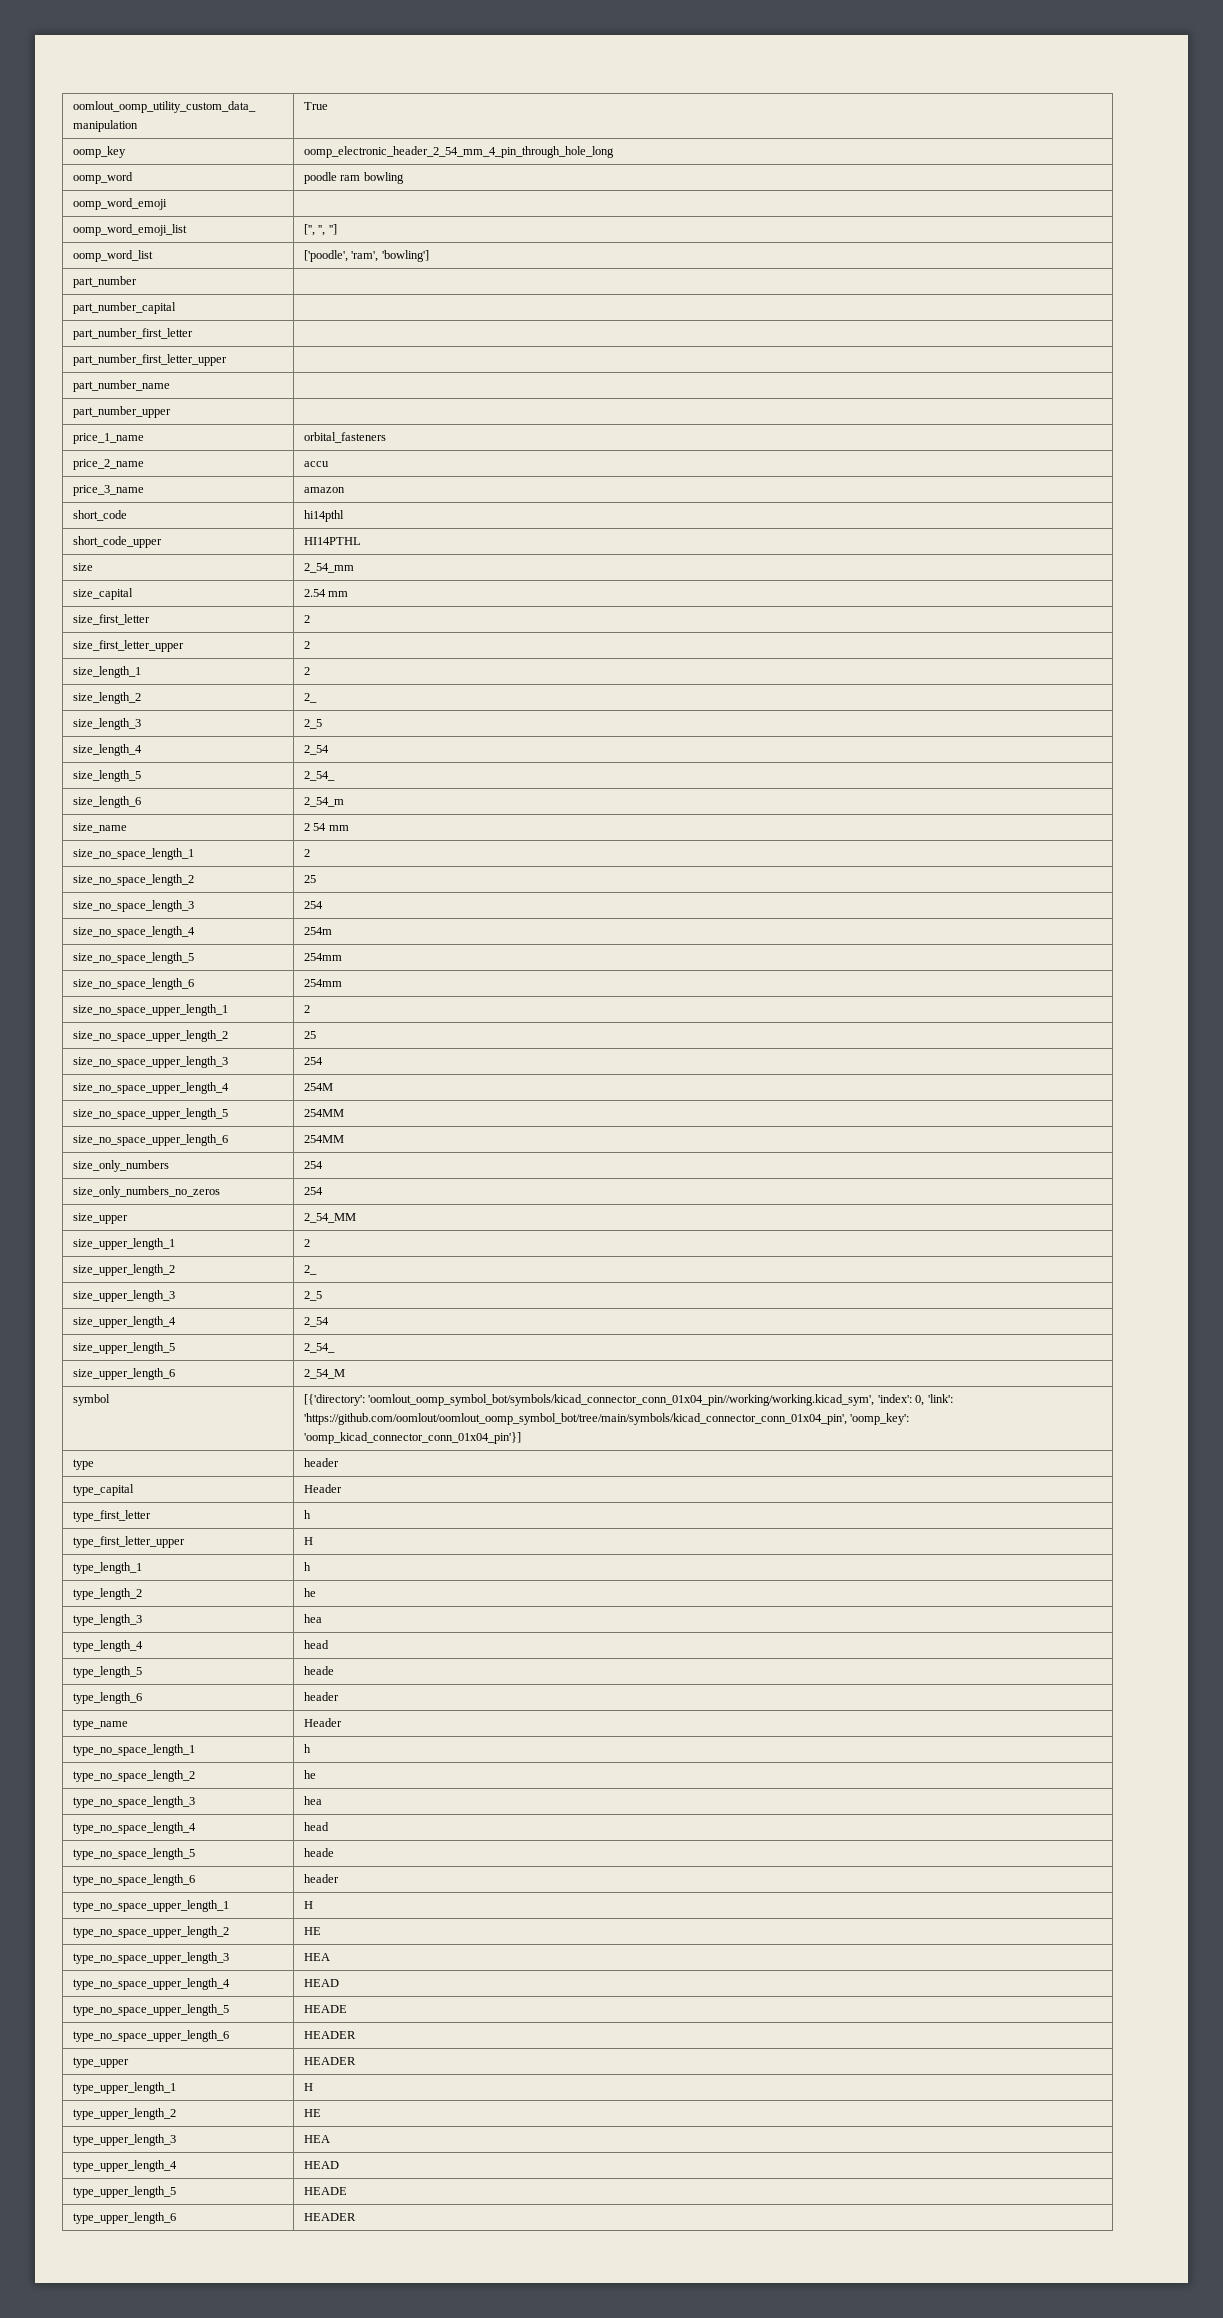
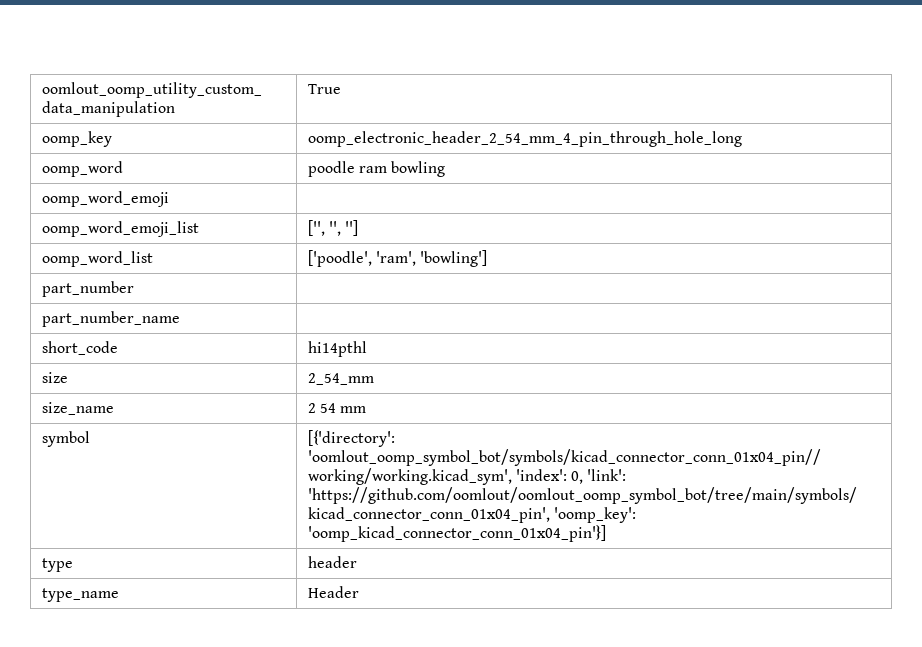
- part_number_capital |
- part_number_first_letter |
- part_number_first_letter_upper |
  part_number_name |
- part_number_upper |
- price_1_name | orbital_fasteners
- price_2_name | accu
- price_3_name | amazon
- short_code_upper | HI14PTHL
- size_capital | 2.54 mm
- size_first_letter | 2
- size_first_letter_upper | 2
- size_length_1 | 2
- size_length_2 | 2_
- size_length_3 | 2_5
- size_length_4 | 2_54
- size_length_5 | 2_54_
- size_length_6 | 2_54_m
  size_name | 2 54 mm
- size_no_space_length_1 | 2
- size_no_space_length_2 | 25
- size_no_space_length_3 | 254
- size_no_space_length_4 | 254m
- size_no_space_length_5 | 254mm
- size_no_space_length_6 | 254mm
- size_no_space_upper_length_1 | 2
- size_no_space_upper_length_2 | 25
- size_no_space_upper_length_3 | 254
- size_no_space_upper_length_4 | 254M
- size_no_space_upper_length_5 | 254MM
- size_no_space_upper_length_6 | 254MM
- size_only_numbers | 254
- size_only_numbers_no_zeros | 254
- size_upper | 2_54_MM
- size_upper_length_1 | 2
- size_upper_length_2 | 2_
- size_upper_length_3 | 2_5
- size_upper_length_4 | 2_54
- size_upper_length_5 | 2_54_
- size_upper_length_6 | 2_54_M
- type_capital | Header
- type_first_letter | h
- type_first_letter_upper | H
- type_length_1 | h
- type_length_2 | he
- type_length_3 | hea
- type_length_4 | head
- type_length_5 | heade
- type_length_6 | header
  type_name | Header
- type_no_space_length_1 | h
- type_no_space_length_2 | he
- type_no_space_length_3 | hea
- type_no_space_length_4 | head
- type_no_space_length_5 | heade
- type_no_space_length_6 | header
- type_no_space_upper_length_1 | H
- type_no_space_upper_length_2 | HE
- type_no_space_upper_length_3 | HEA
- type_no_space_upper_length_4 | HEAD
- type_no_space_upper_length_5 | HEADE
- type_no_space_upper_length_6 | HEADER
- type_upper | HEADER
- type_upper_length_1 | H
- type_upper_length_2 | HE
- type_upper_length_3 | HEA
- type_upper_length_4 | HEAD
- type_upper_length_5 | HEADE
- type_upper_length_6 | HEADER

